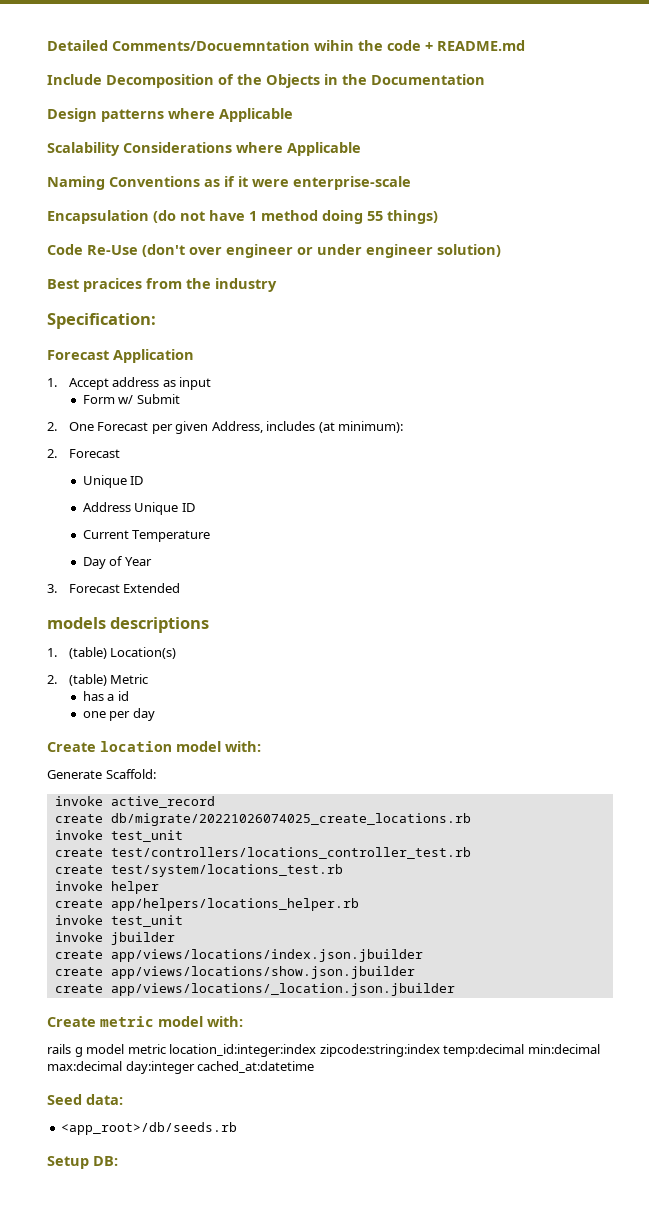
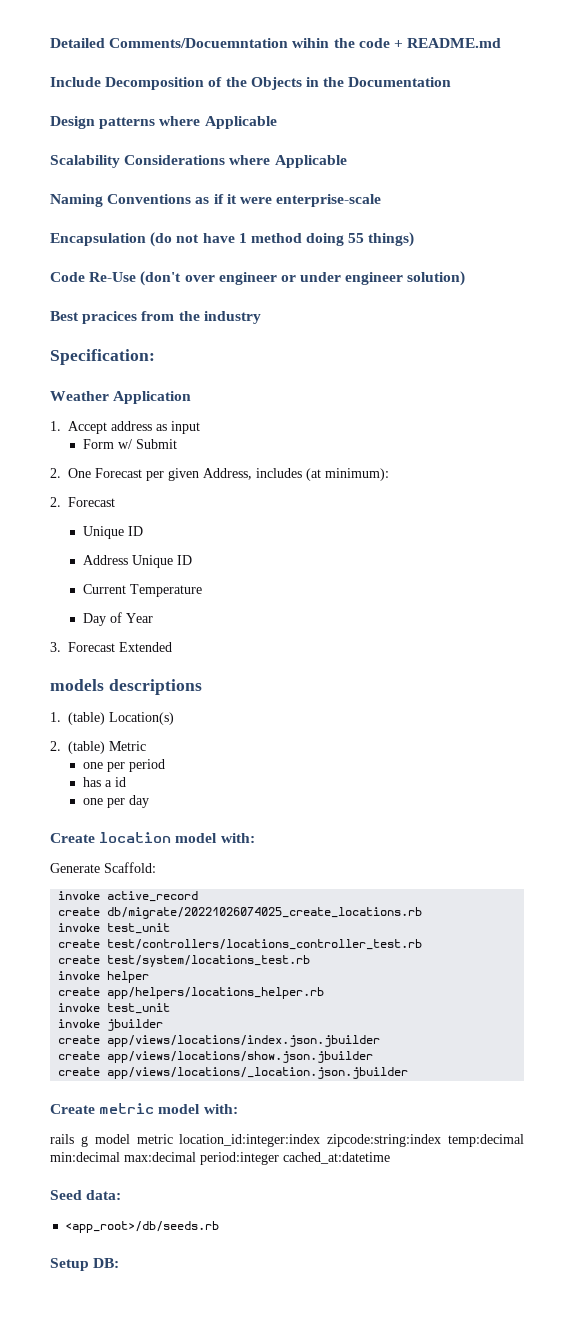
- Forecast Application
+ Weather Application
+ one per period
- rails g model metric location_id:integer:index zipcode:string:index temp:decimal min:decimal max:decimal day:integer cached_at:datetime
+ rails g model metric location_id:integer:index zipcode:string:index temp:decimal min:decimal max:decimal period:integer cached_at:datetime

